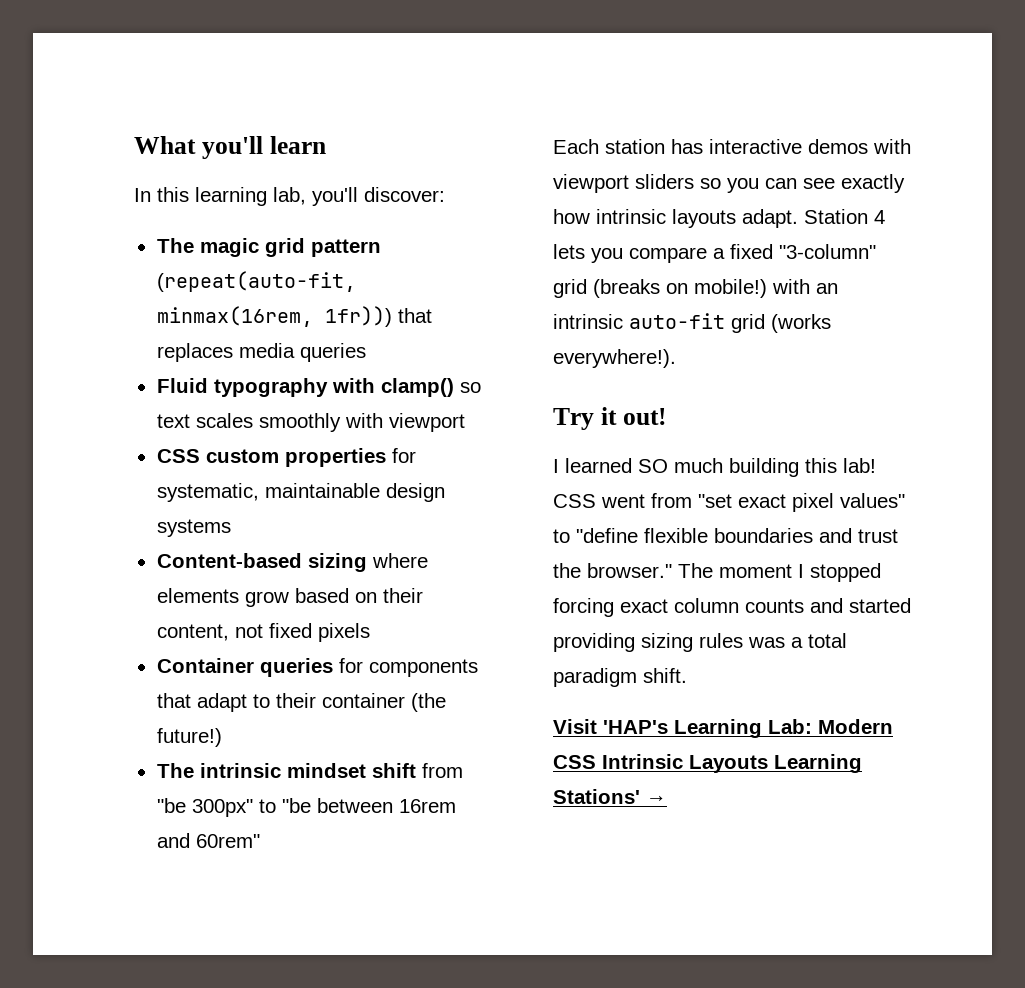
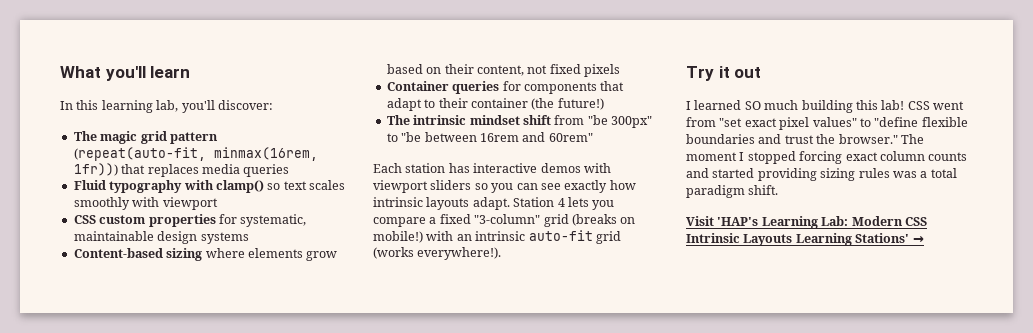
- Try it out!
+ Try it out

